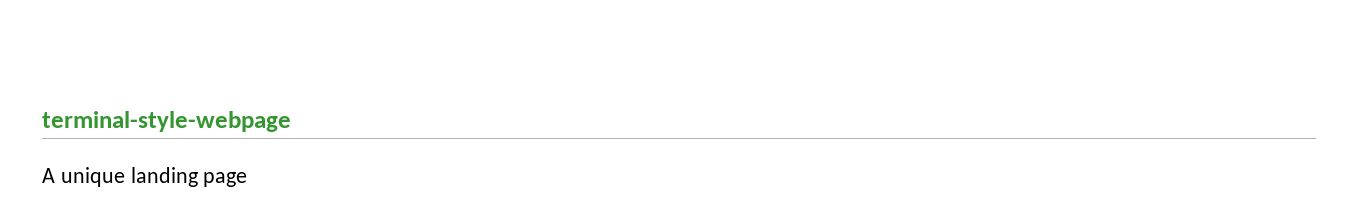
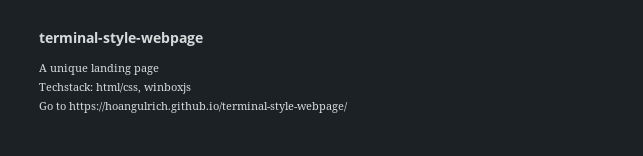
+ Techstack: html/css, winboxjs
+ Go to https://hoangulrich.github.io/terminal-style-webpage/

